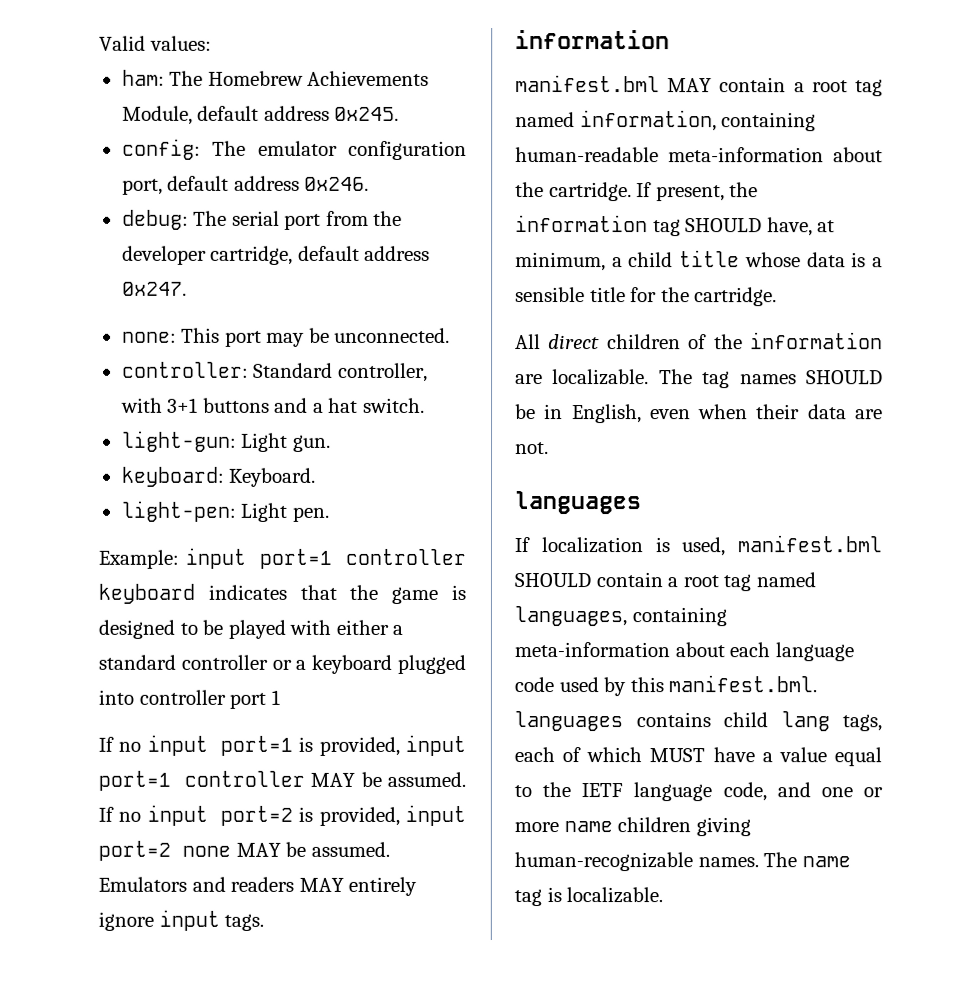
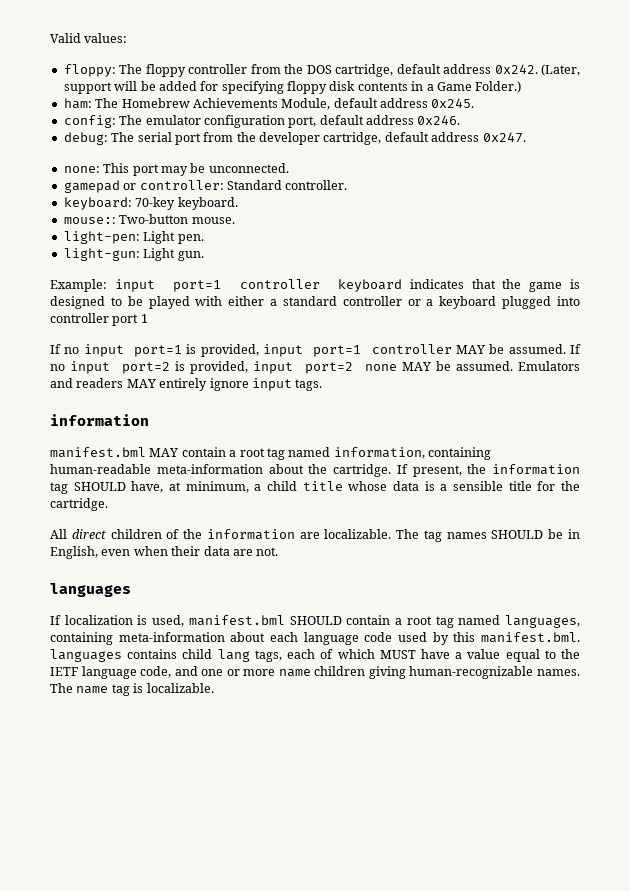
+ floppy: The floppy controller from the DOS cartridge, default address 0x242. (Later, support will be added for specifying floppy disk contents in a Game Folder.)
- controller: Standard controller, with 3+1 buttons and a hat switch.
+ gamepad or controller: Standard controller.
+ keyboard: 70-key keyboard.
+ mouse:: Two-button mouse.
+ light-pen: Light pen.
  light-gun: Light gun.
- keyboard: Keyboard.
- light-pen: Light pen.

